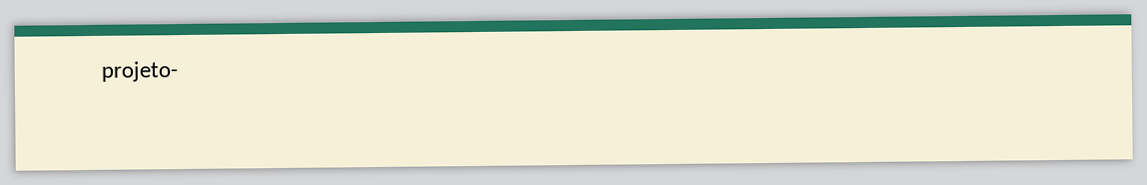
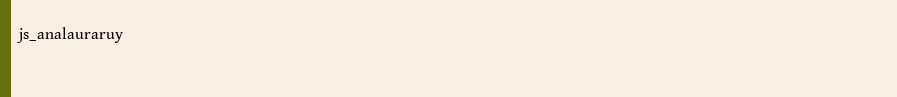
- projeto-
+ js_analauraruy

